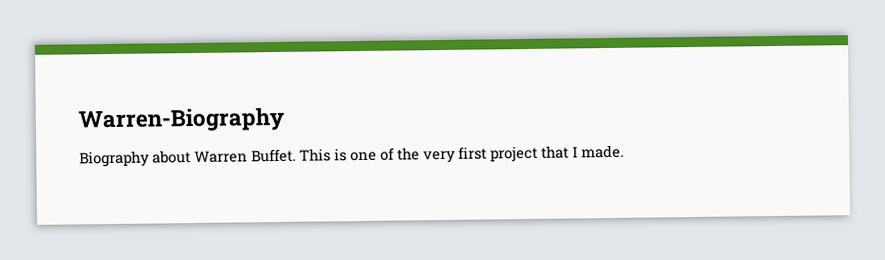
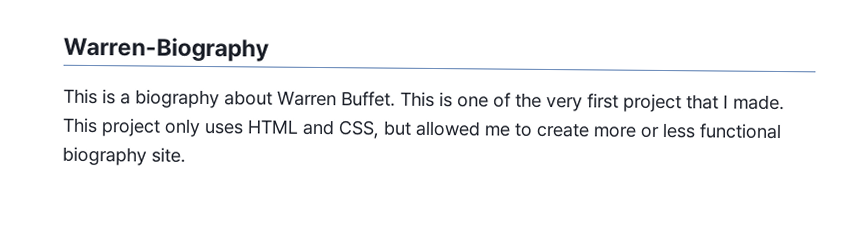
- Biography about Warren Buffet.
+ This is a biography about Warren Buffet.
+ This project only uses HTML and CSS, but allowed me to create more or less functional biography site.

